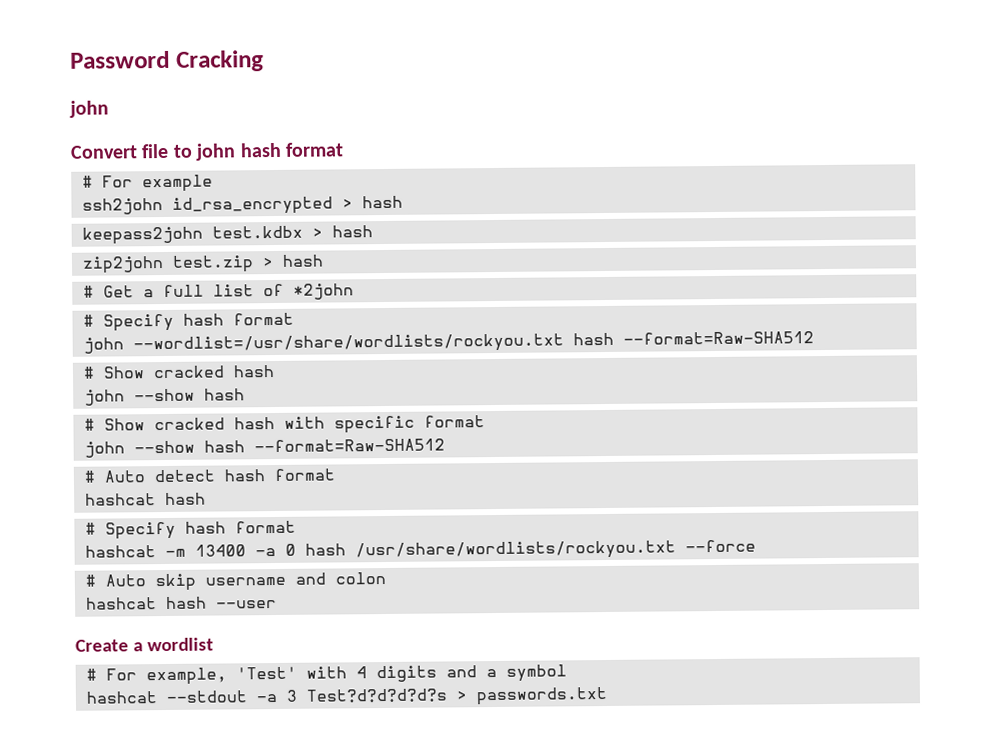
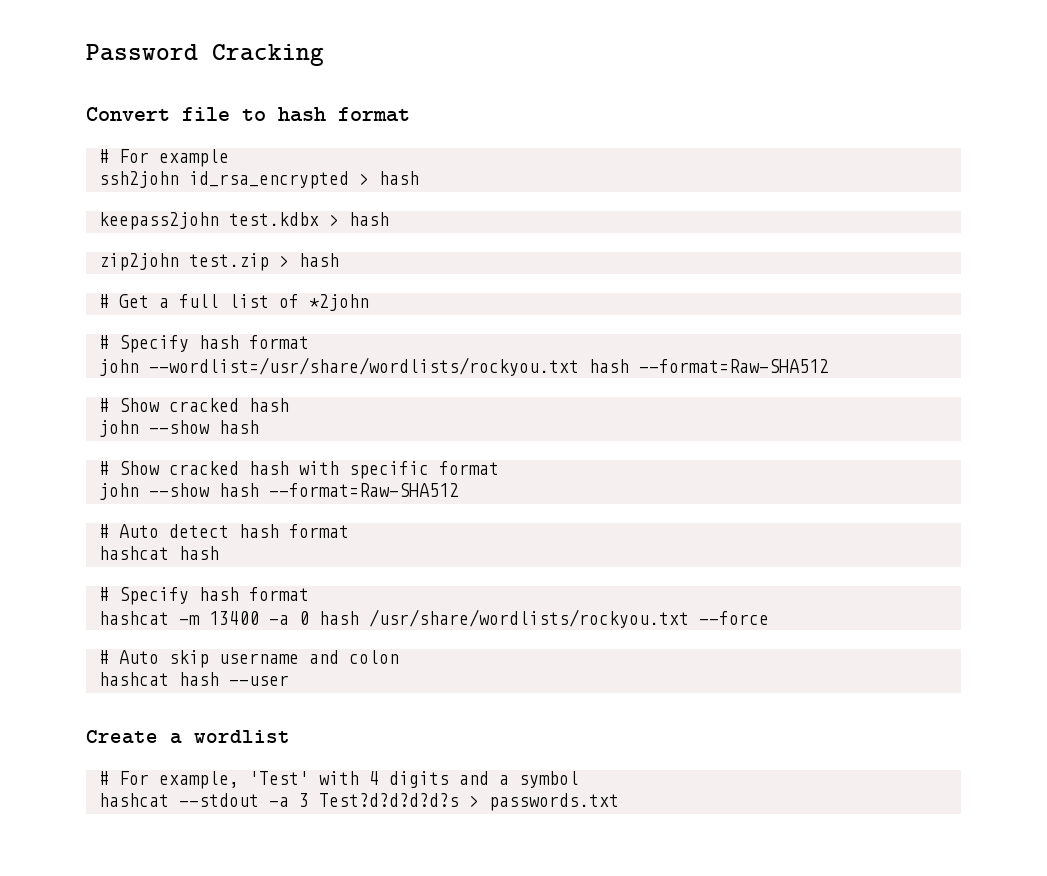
  Password Cracking
- john
- Convert file to john hash format
+ Convert file to hash format

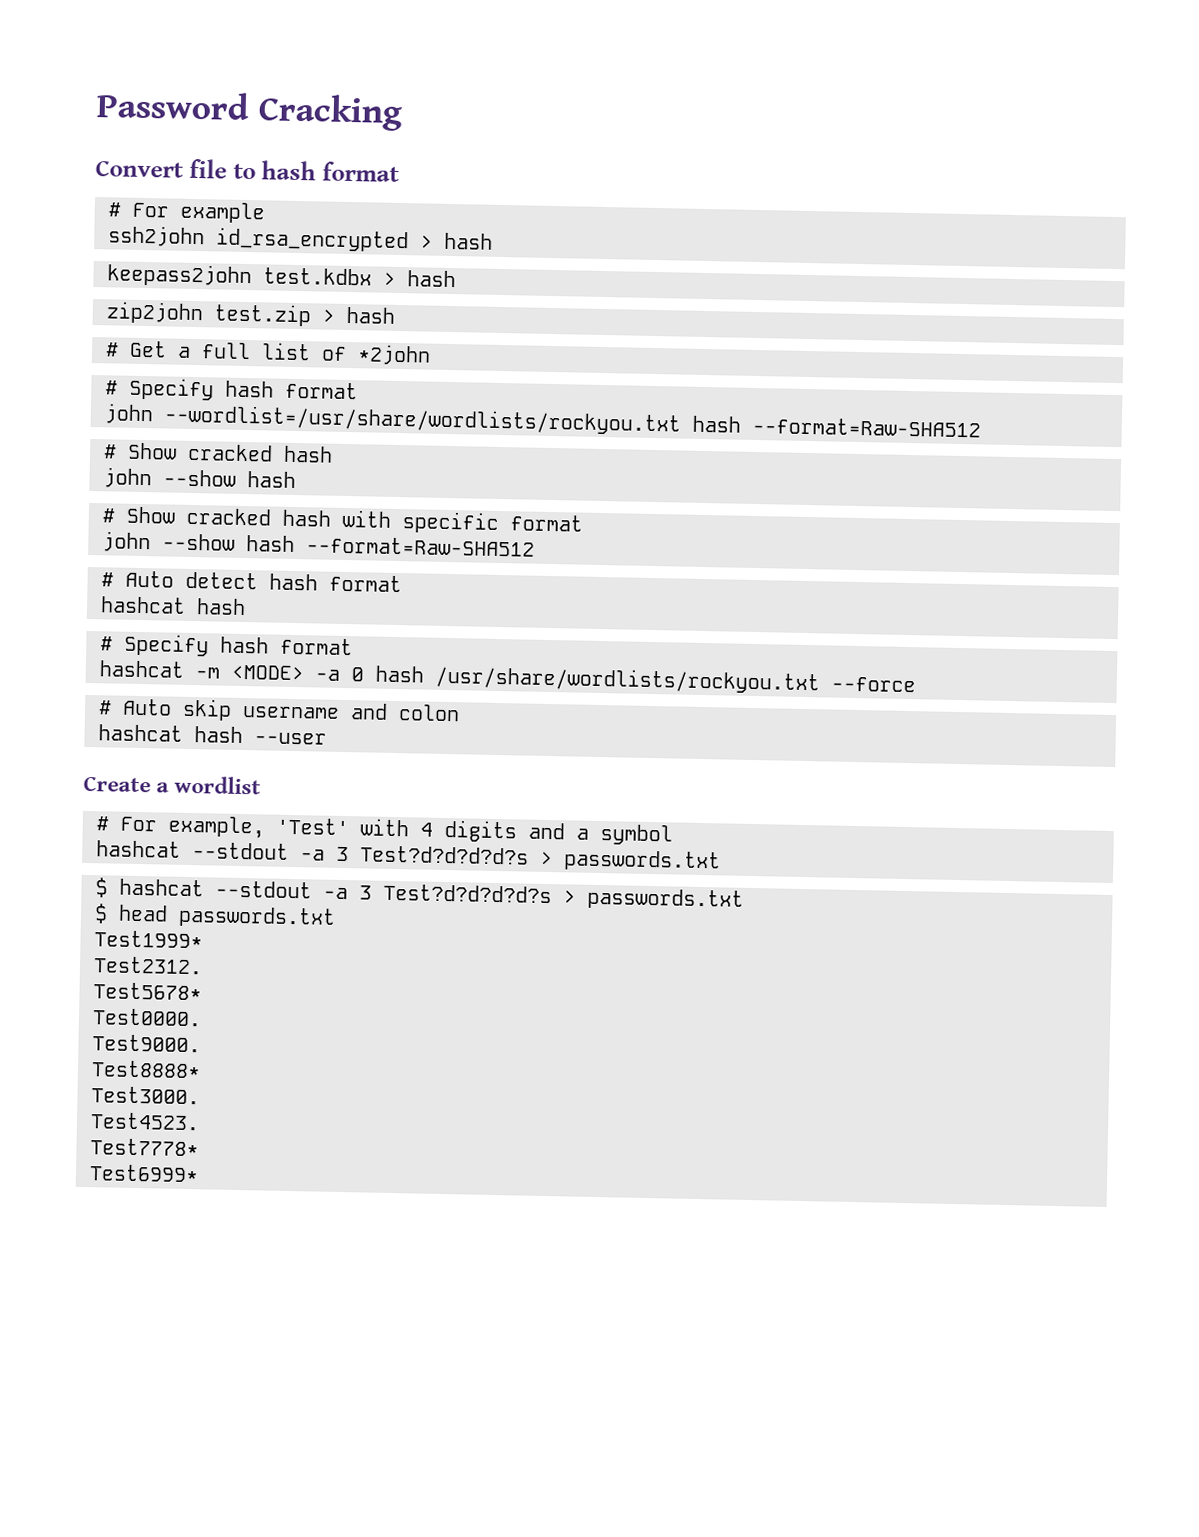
- hashcat -m 13400 -a 0 hash /usr/share/wordlists/rockyou.txt --force
+ hashcat -m <MODE> -a 0 hash /usr/share/wordlists/rockyou.txt --force
+ $ hashcat --stdout -a 3 Test?d?d?d?d?s > passwords.txt
+ $ head passwords.txt
+ Test1999*
+ Test2312.
+ Test5678*
+ Test0000.
+ Test9000.
+ Test8888*
+ Test3000.
+ Test4523.
+ Test7778*
+ Test6999*

